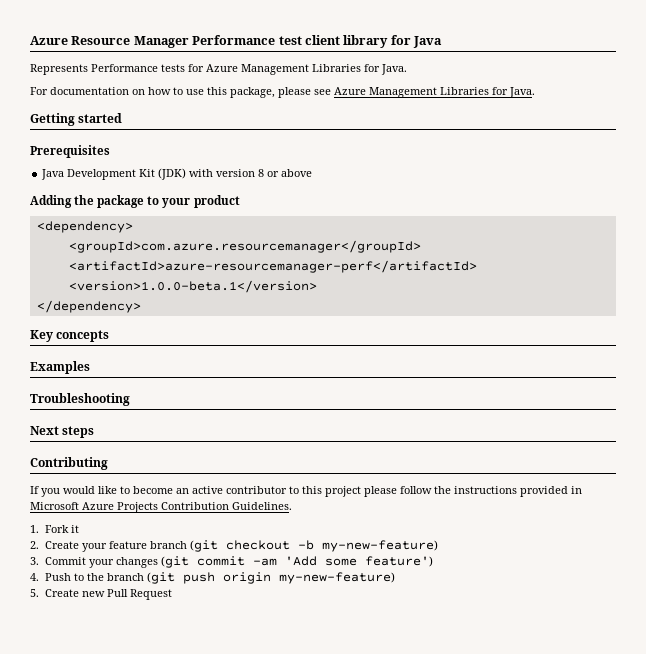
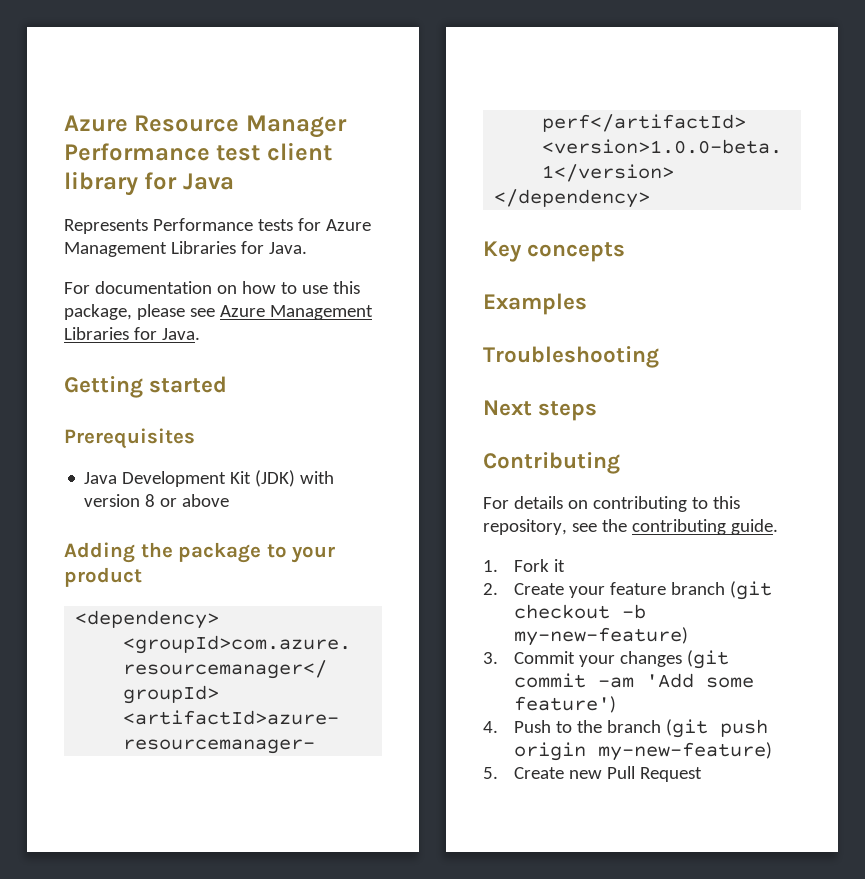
- If you would like to become an active contributor to this project please follow the instructions provided in Microsoft Azure Projects Contribution Guidelines.
+ For details on contributing to this repository, see the contributing guide.

